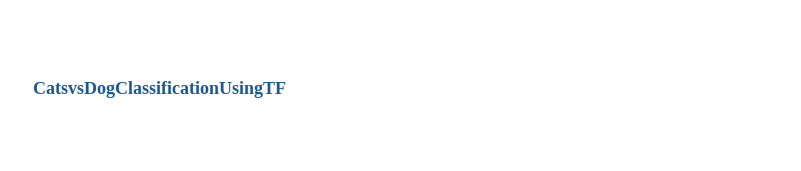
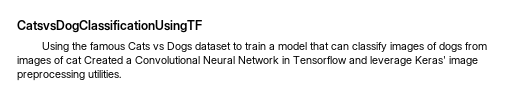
+ Using the famous Cats vs Dogs dataset to train a model that can classify images of dogs from images of cat Created a Convolutional Neural Network in Tensorflow and leverage Keras' image preprocessing utilities.

